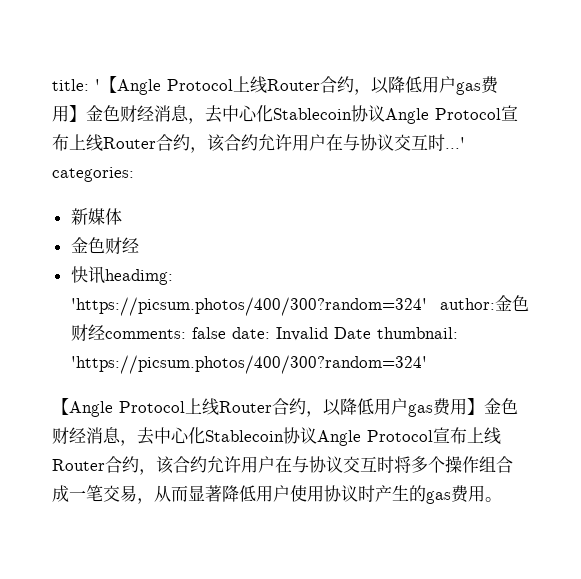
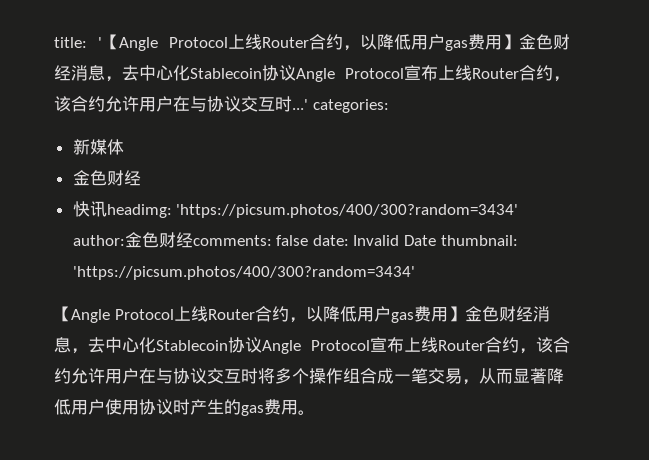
- 快讯headimg: 'https://picsum.photos/400/300?random=324' author:金色财经comments: false date: Invalid Date thumbnail: 'https://picsum.photos/400/300?random=324'
+ 快讯headimg: 'https://picsum.photos/400/300?random=3434' author:金色财经comments: false date: Invalid Date thumbnail: 'https://picsum.photos/400/300?random=3434'

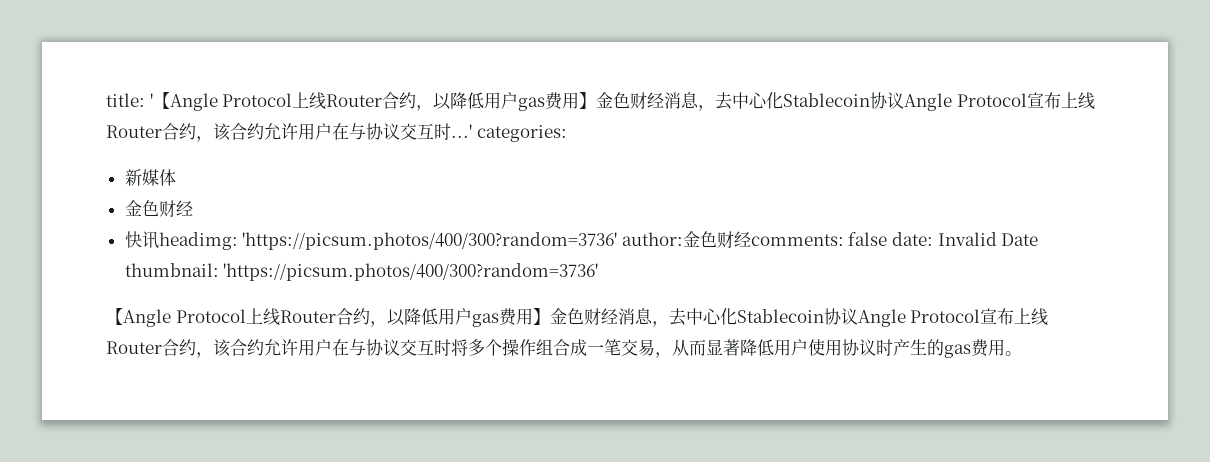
- 快讯headimg: 'https://picsum.photos/400/300?random=3434' author:金色财经comments: false date: Invalid Date thumbnail: 'https://picsum.photos/400/300?random=3434'
+ 快讯headimg: 'https://picsum.photos/400/300?random=3736' author:金色财经comments: false date: Invalid Date thumbnail: 'https://picsum.photos/400/300?random=3736'

